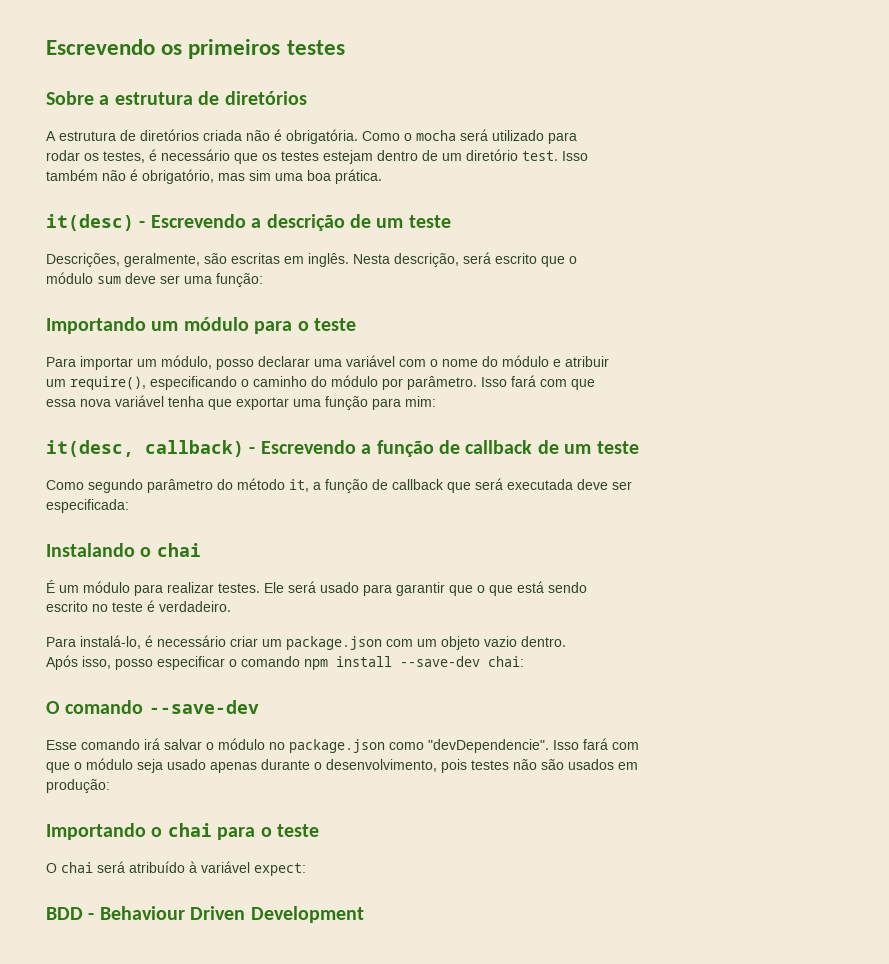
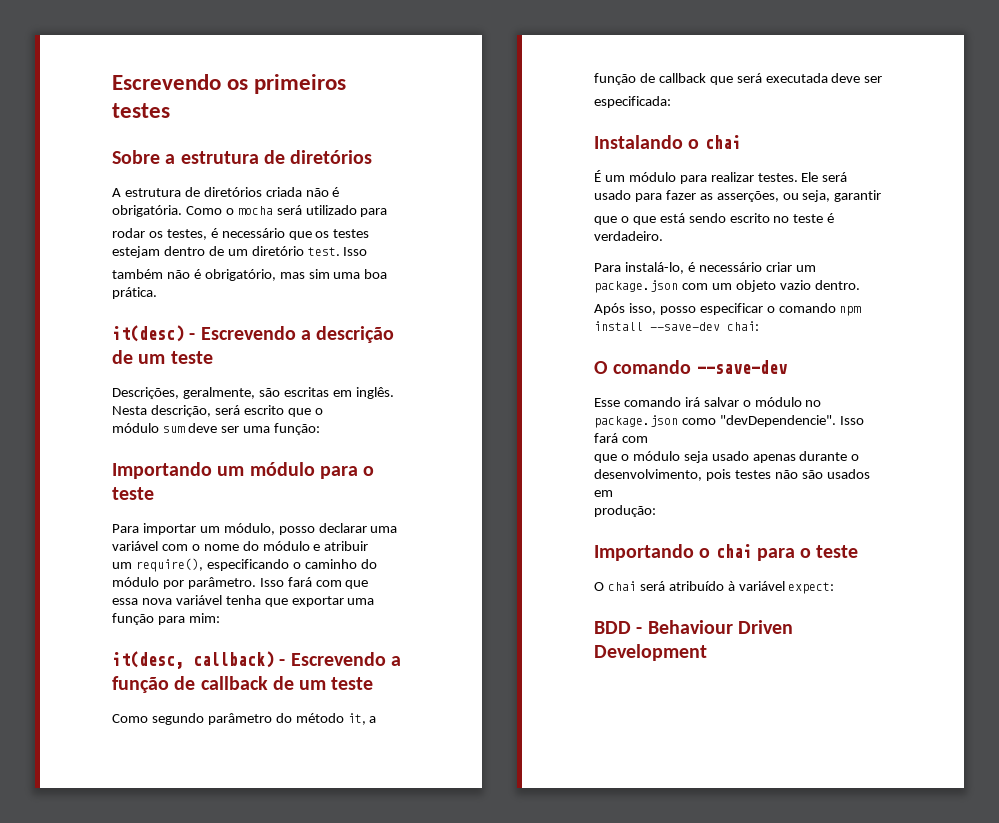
- Ele será usado para garantir que o que está sendo
- escrito no teste é verdadeiro.
+ Ele será usado para fazer as asserções, ou seja, garantir
+ que o que está sendo escrito no teste é verdadeiro.

